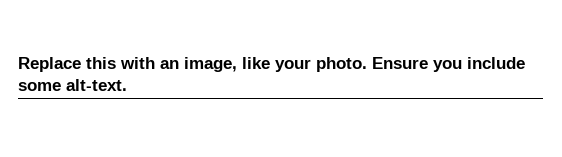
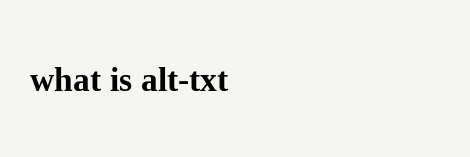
- Replace this with an image, like your photo. Ensure you include some alt-text.
+ what is alt-txt

